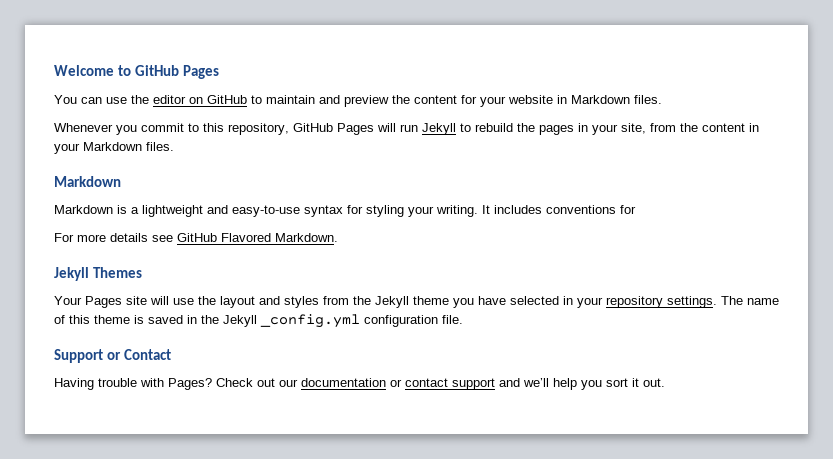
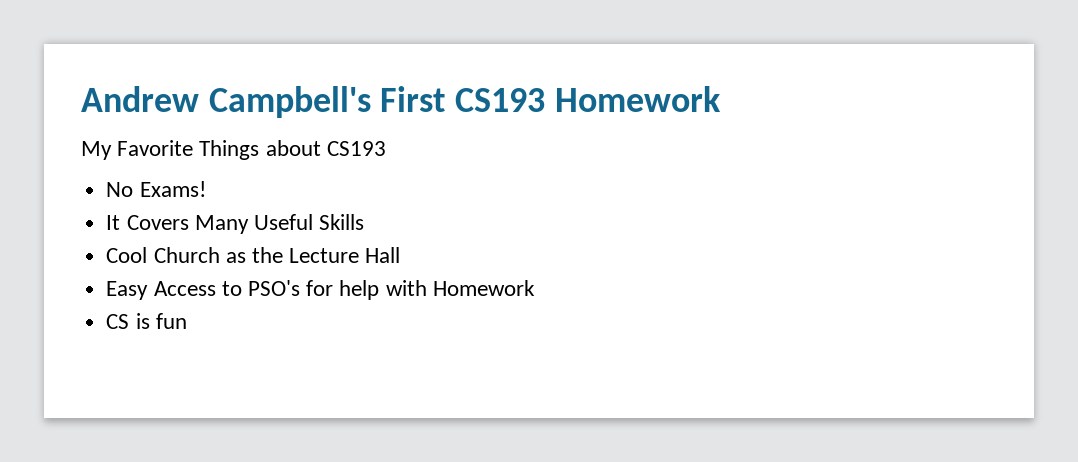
- Welcome to GitHub Pages
- You can use the editor on GitHub to maintain and preview the content for your website in Markdown files.
- Whenever you commit to this repository, GitHub Pages will run Jekyll to rebuild the pages in your site, from the content in your Markdown files.
- Markdown
- Markdown is a lightweight and easy-to-use syntax for styling your writing. It includes conventions for
- For more details see GitHub Flavored Markdown.
- Jekyll Themes
- Your Pages site will use the layout and styles from the Jekyll theme you have selected in your repository settings. The name of this theme is saved in the Jekyll _config.yml configuration file.
- Support or Contact
- Having trouble with Pages? Check out our documentation or contact support and we’ll help you sort it out.
+ Andrew Campbell's First CS193 Homework
+ My Favorite Things about CS193
+ No Exams!
+ It Covers Many Useful Skills
+ Cool Church as the Lecture Hall
+ Easy Access to PSO's for help with Homework
+ CS is fun

